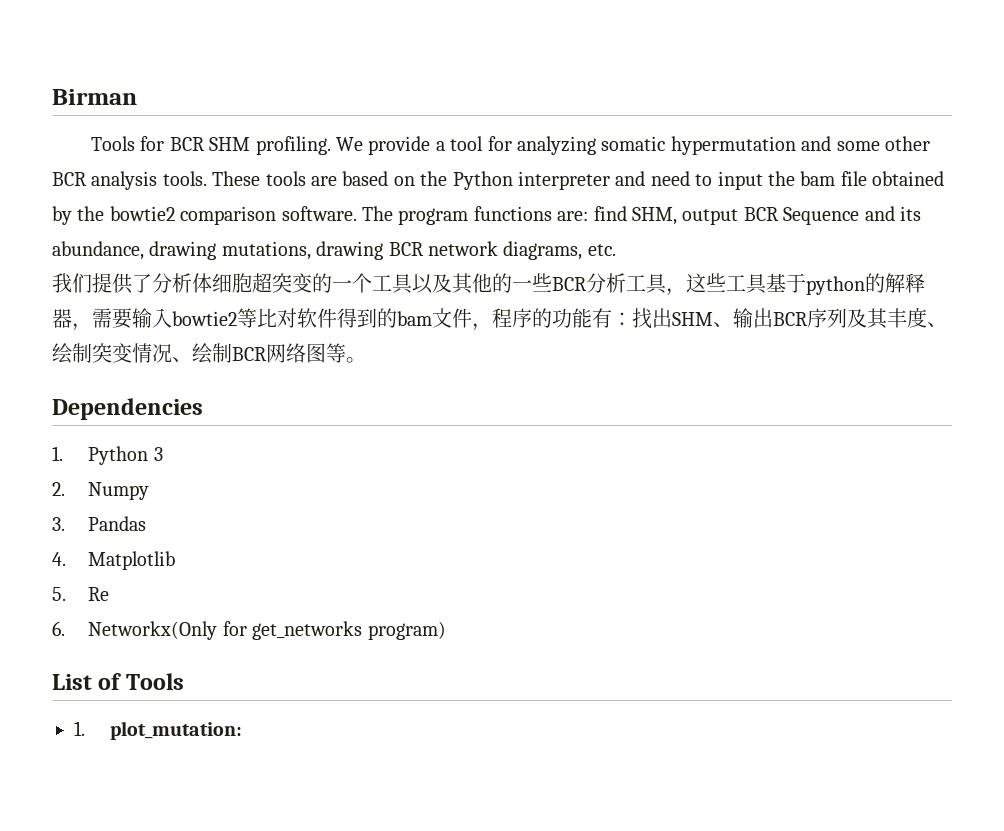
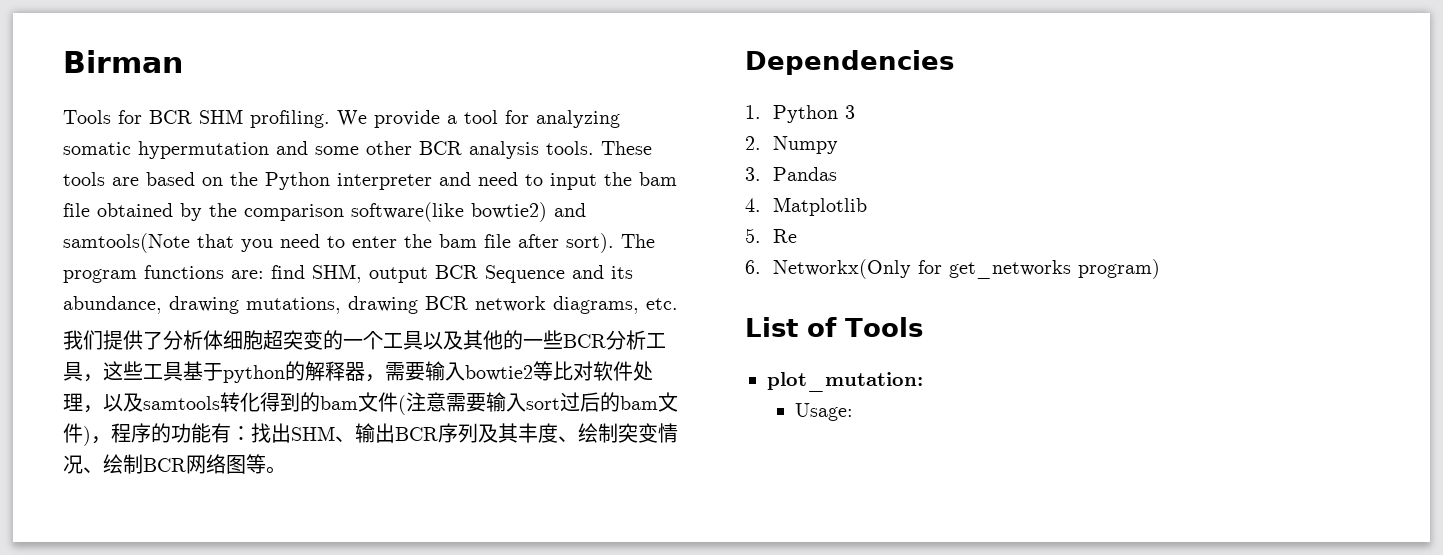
- These tools are based on the Python interpreter and need to input the bam file obtained by the bowtie2 comparison software.
+ These tools are based on the Python interpreter and need to input the bam file obtained by the comparison software(like bowtie2) and samtools(Note that you need to enter the bam file after sort).
- 我们提供了分析体细胞超突变的一个工具以及其他的一些BCR分析工具，这些工具基于python的解释器，需要输入bowtie2等比对软件得到的bam文件，程序的功能有：找出SHM、输出BCR序列及其丰度、绘制突变情况、绘制BCR网络图等。
+ 我们提供了分析体细胞超突变的一个工具以及其他的一些BCR分析工具，这些工具基于python的解释器，需要输入bowtie2等比对软件处理，以及samtools转化得到的bam文件(注意需要输入sort过后的bam文件)，程序的功能有：找出SHM、输出BCR序列及其丰度、绘制突变情况、绘制BCR网络图等。
- 1. plot_mutation:
+ plot_mutation:
+ Usage:

